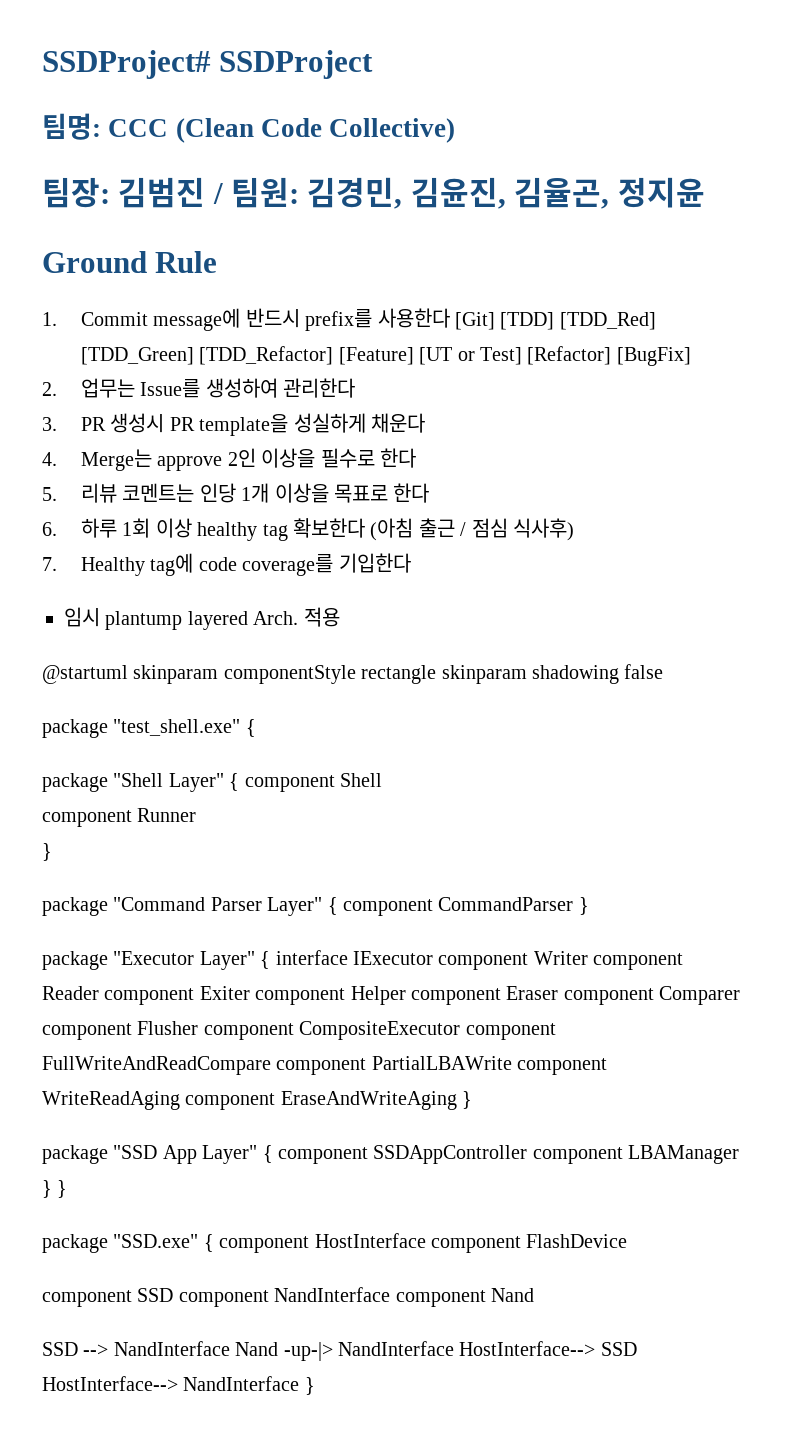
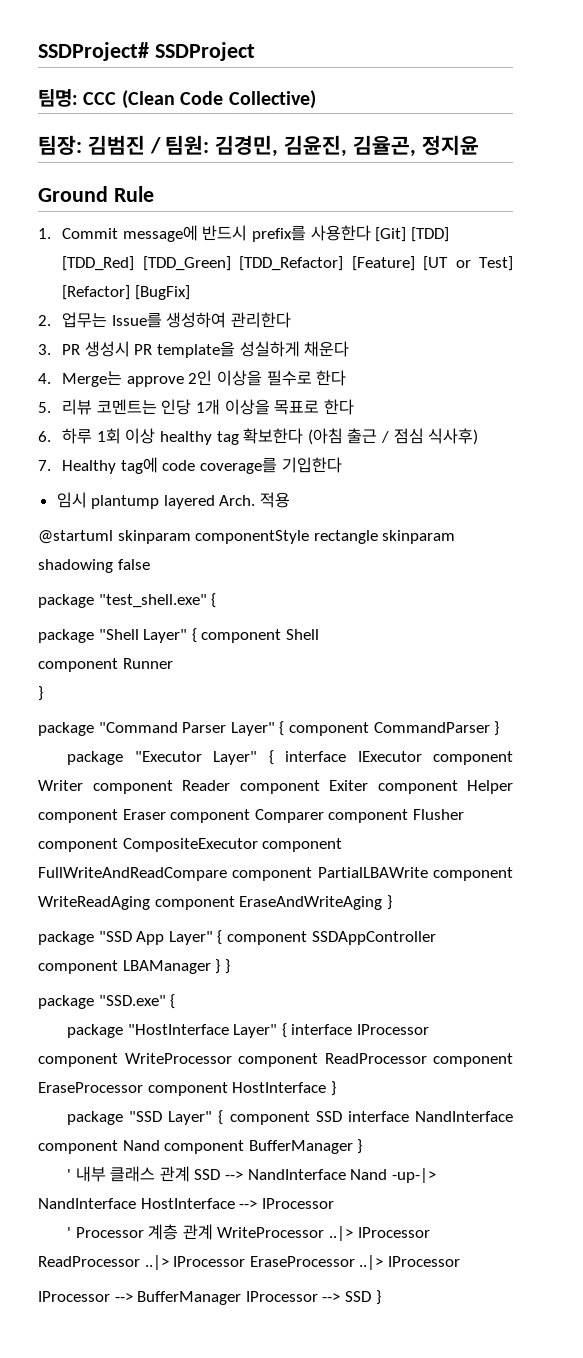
- package "SSD.exe" { component HostInterface component FlashDevice
- component SSD component NandInterface component Nand
- SSD --> NandInterface Nand -up-|> NandInterface HostInterface--> SSD HostInterface--> NandInterface }
+ package "SSD.exe" {
+ package "HostInterface Layer" { interface IProcessor component WriteProcessor component ReadProcessor component EraseProcessor component HostInterface }
+ package "SSD Layer" { component SSD interface NandInterface component Nand component BufferManager }
+ ' 내부 클래스 관계 SSD --> NandInterface Nand -up-|> NandInterface HostInterface --> IProcessor
+ ' Processor 계층 관계 WriteProcessor ..|> IProcessor ReadProcessor ..|> IProcessor EraseProcessor ..|> IProcessor
+ IProcessor --> BufferManager IProcessor --> SSD }

